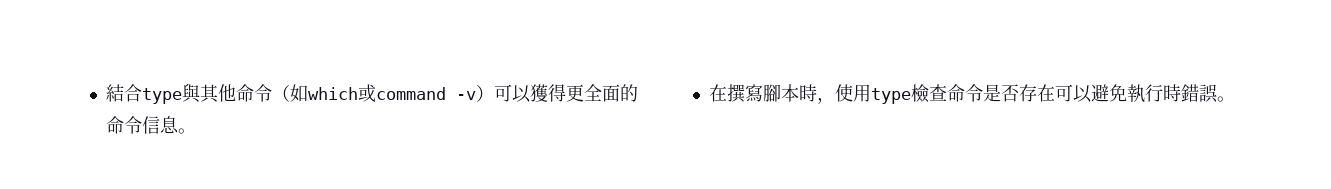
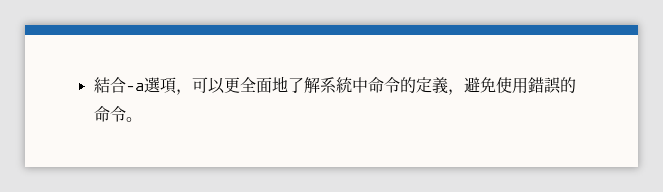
- 結合type與其他命令（如which或command -v）可以獲得更全面的命令信息。
- 在撰寫腳本時，使用type檢查命令是否存在可以避免執行時錯誤。
+ 結合-a選項，可以更全面地了解系統中命令的定義，避免使用錯誤的命令。

